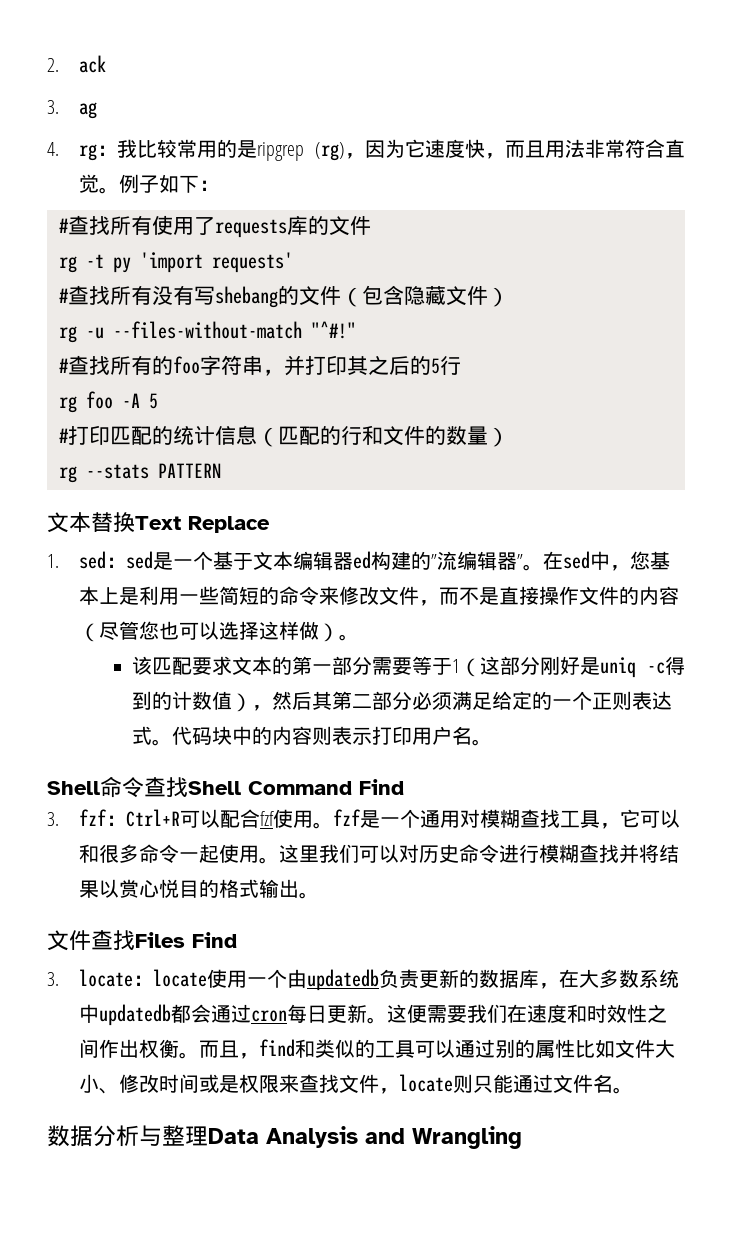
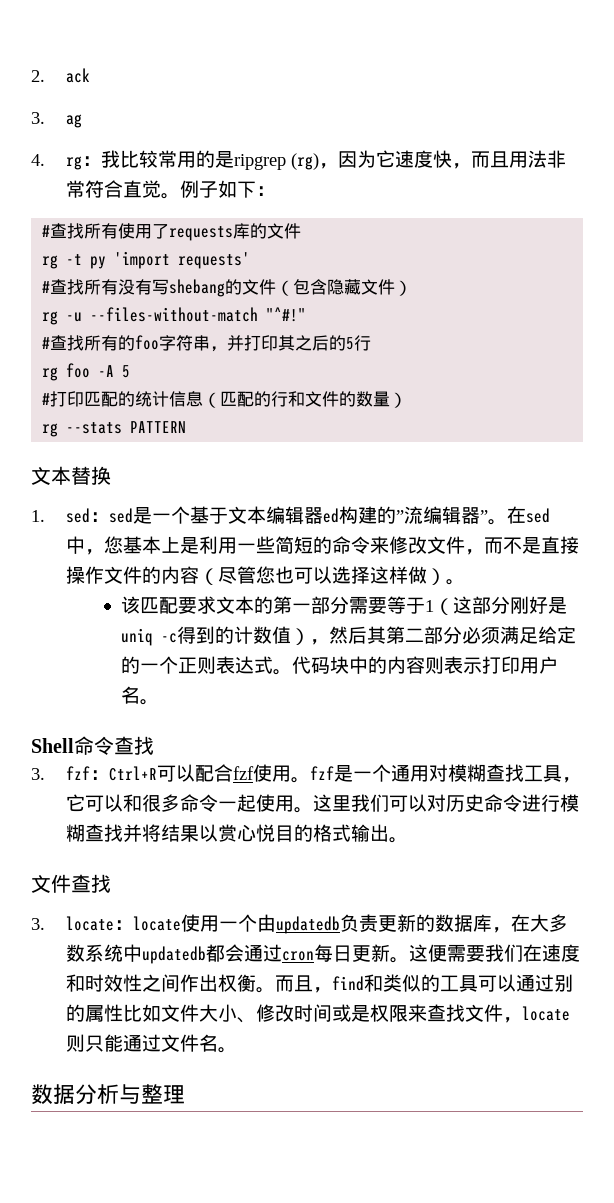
- 文本替换Text Replace
+ 文本替换
- Shell命令查找Shell Command Find
+ Shell命令查找
- 文件查找Files Find
+ 文件查找
- 数据分析与整理Data Analysis and Wrangling
+ 数据分析与整理

